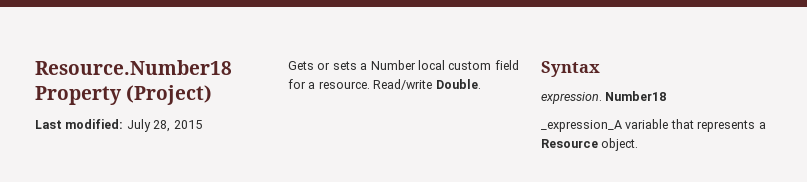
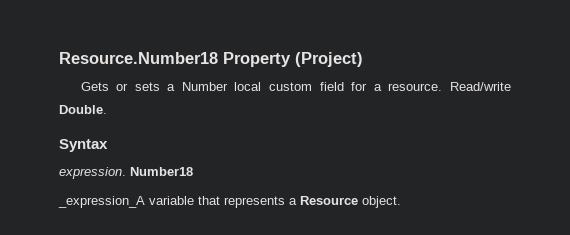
- Last modified: July 28, 2015

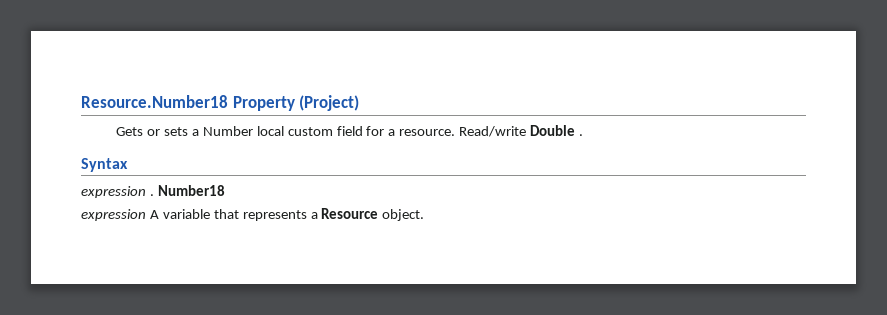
- Read/write Double.
+ Read/write Double .
- expression.
+ expression .
- _expression_A variable that represents a Resource object.
+ expression A variable that represents a Resource object.

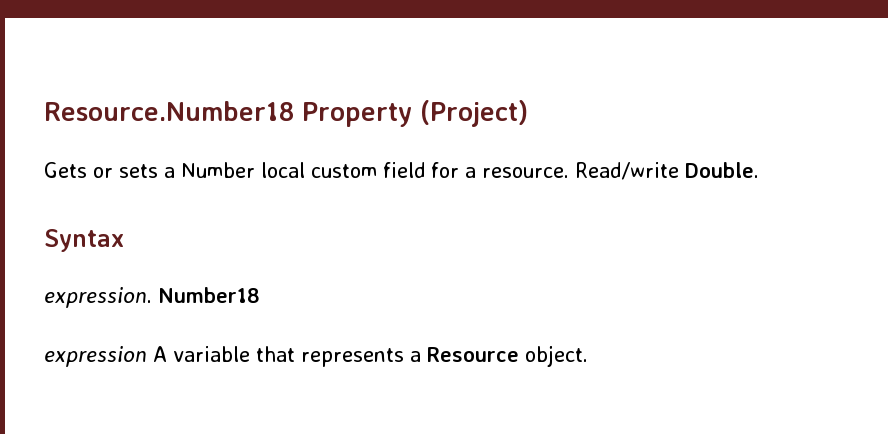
- Read/write Double .
+ Read/write Double.
- expression .
+ expression.

